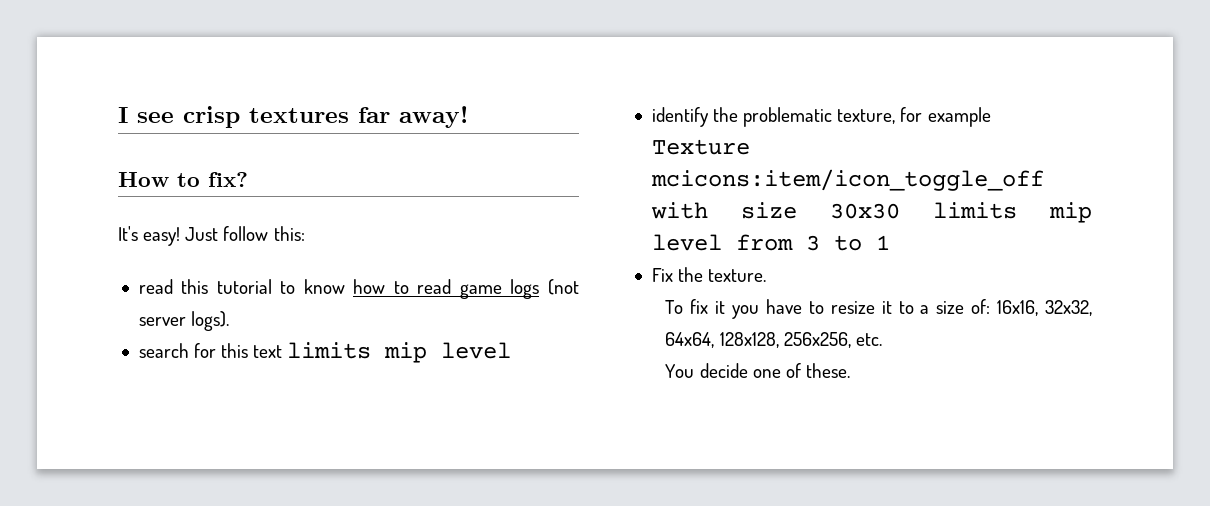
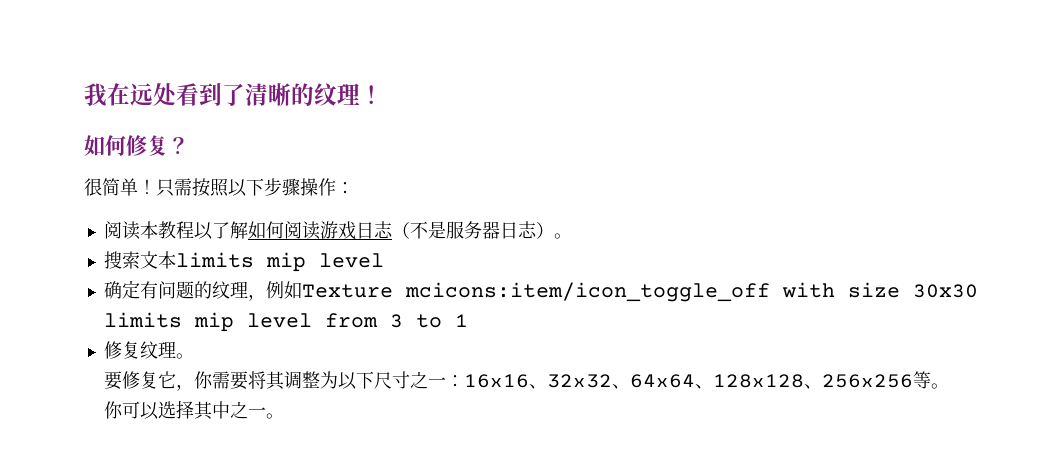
- I see crisp textures far away!
- How to fix?
- It's easy! Just follow this:
- read this tutorial to know how to read game logs (not server logs).
- search for this text limits mip level
- identify the problematic texture, for example Texture mcicons:item/icon_toggle_off with size 30x30 limits mip level from 3 to 1
+ 我在远处看到了清晰的纹理！
+ 如何修复？
+ 很简单！只需按照以下步骤操作：
+ 阅读本教程以了解如何阅读游戏日志（不是服务器日志）。
+ 搜索文本limits mip level
+ 确定有问题的纹理，例如Texture mcicons:item/icon_toggle_off with size 30x30 limits mip level from 3 to 1
- Fix the texture.
- To fix it you have to resize it to a size of: 16x16, 32x32, 64x64, 128x128, 256x256, etc.
- You decide one of these.
+ 修复纹理。
+ 要修复它，你需要将其调整为以下尺寸之一：16x16、32x32、64x64、128x128、256x256等。
+ 你可以选择其中之一。

